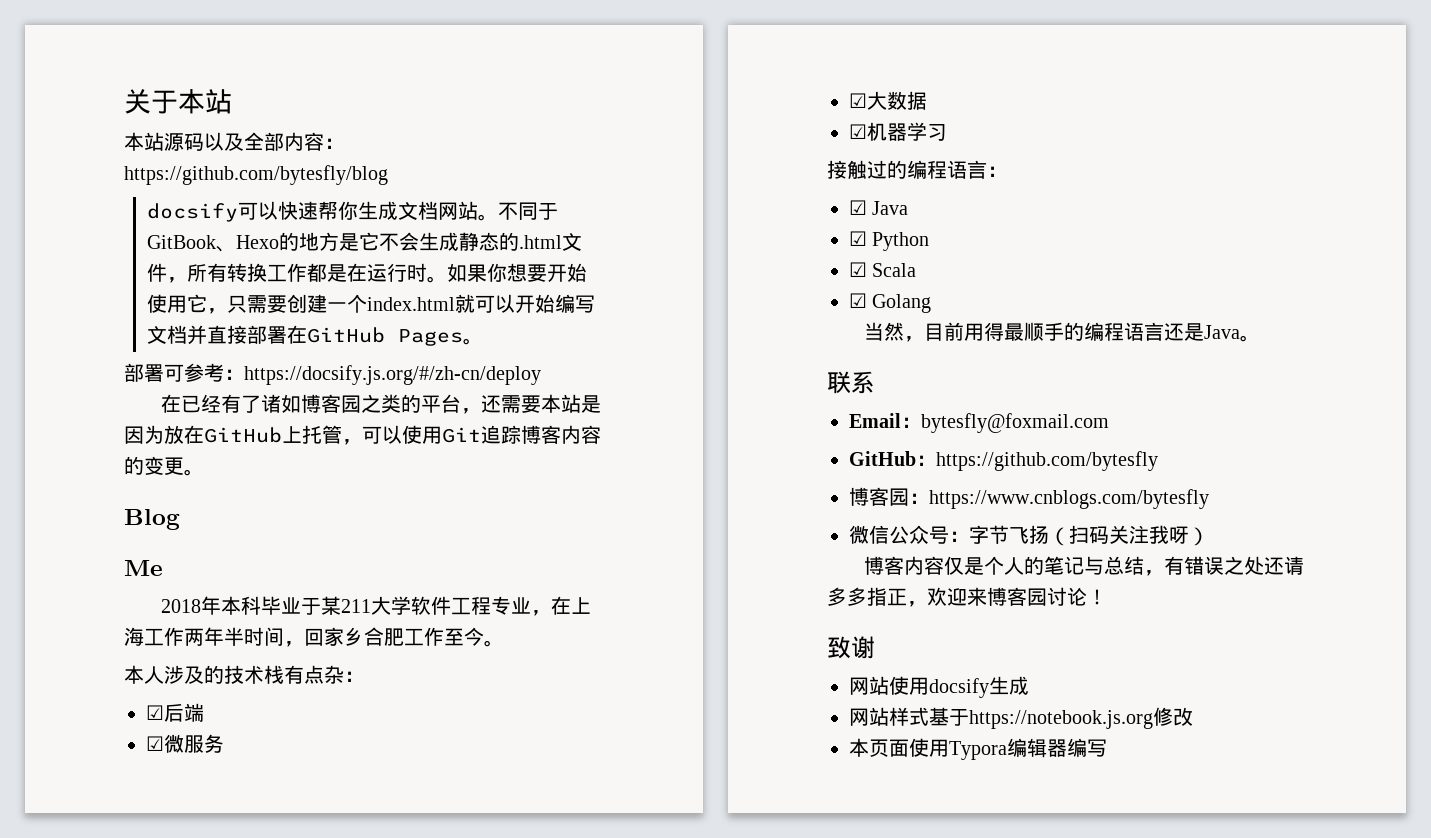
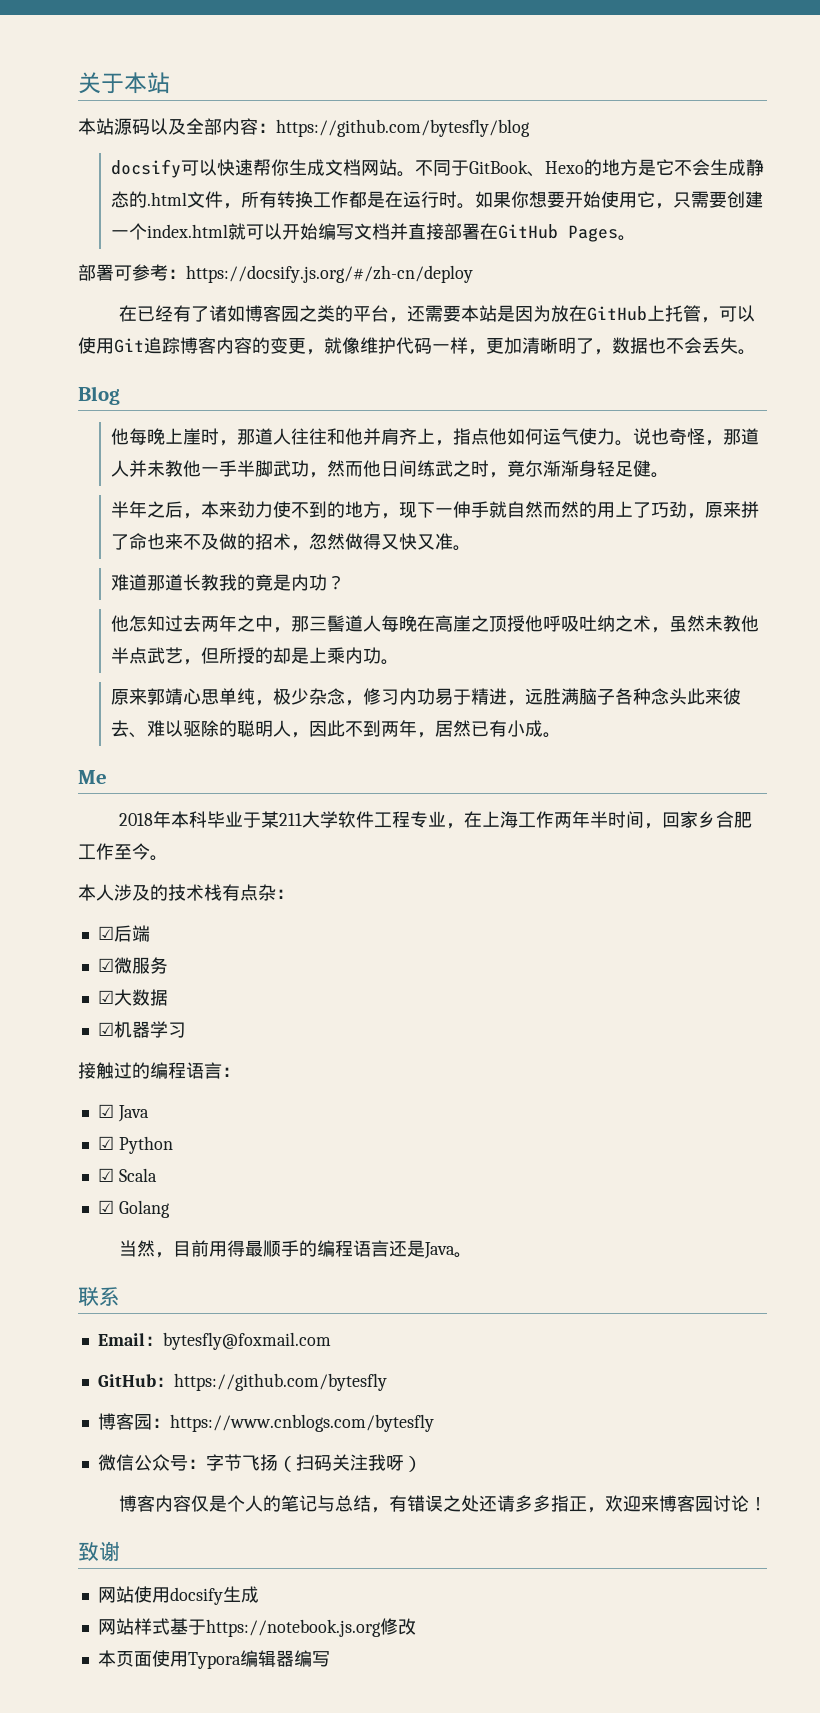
- 在已经有了诸如博客园之类的平台，还需要本站是因为放在GitHub上托管，可以使用Git追踪博客内容的变更。
+ 在已经有了诸如博客园之类的平台，还需要本站是因为放在GitHub上托管，可以使用Git追踪博客内容的变更，就像维护代码一样，更加清晰明了，数据也不会丢失。
  Blog
+ 他每晚上崖时，那道人往往和他并肩齐上，指点他如何运气使力。说也奇怪，那道人并未教他一手半脚武功，然而他日间练武之时，竟尔渐渐身轻足健。
+ 半年之后，本来劲力使不到的地方，现下一伸手就自然而然的用上了巧劲，原来拼了命也来不及做的招术，忽然做得又快又准。
+ 难道那道长教我的竟是内功？
+ 他怎知过去两年之中，那三髻道人每晚在高崖之顶授他呼吸吐纳之术，虽然未教他半点武艺，但所授的却是上乘内功。
+ 原来郭靖心思单纯，极少杂念，修习内功易于精进，远胜满脑子各种念头此来彼去、难以驱除的聪明人，因此不到两年，居然已有小成。

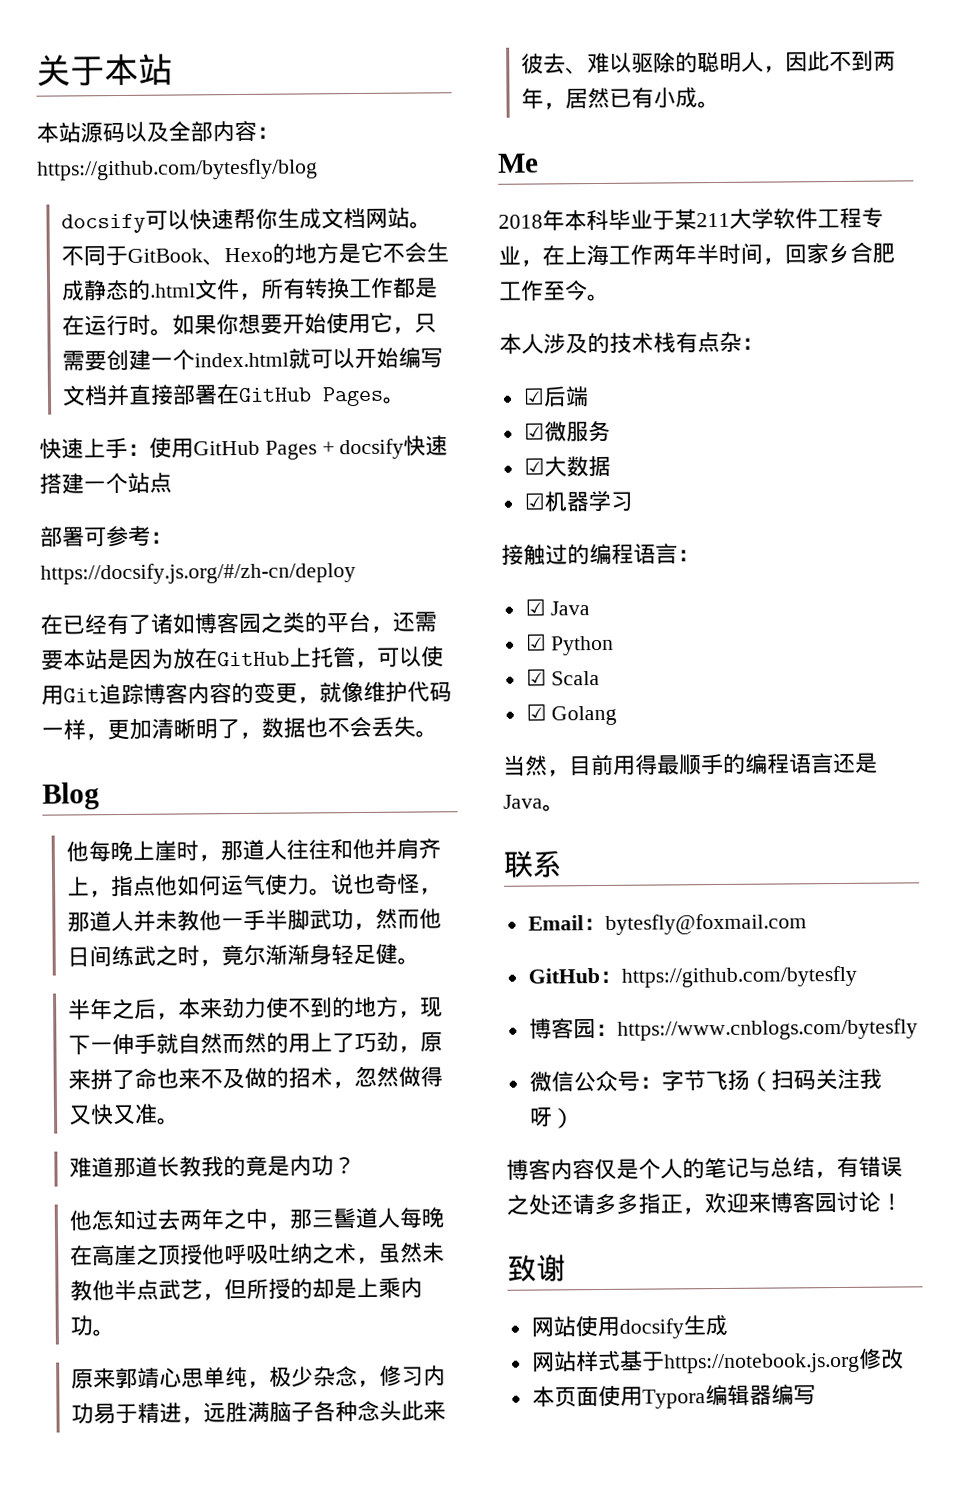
+ 快速上手：使用GitHub Pages + docsify快速搭建一个站点

